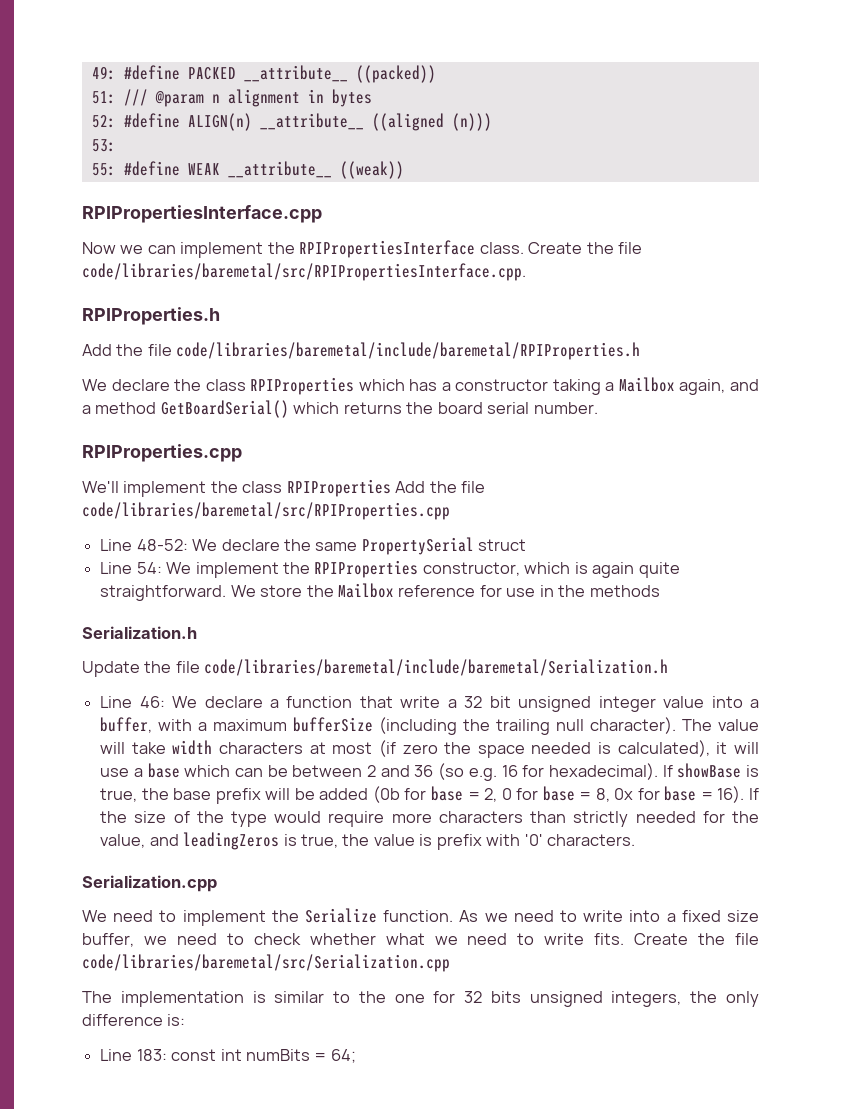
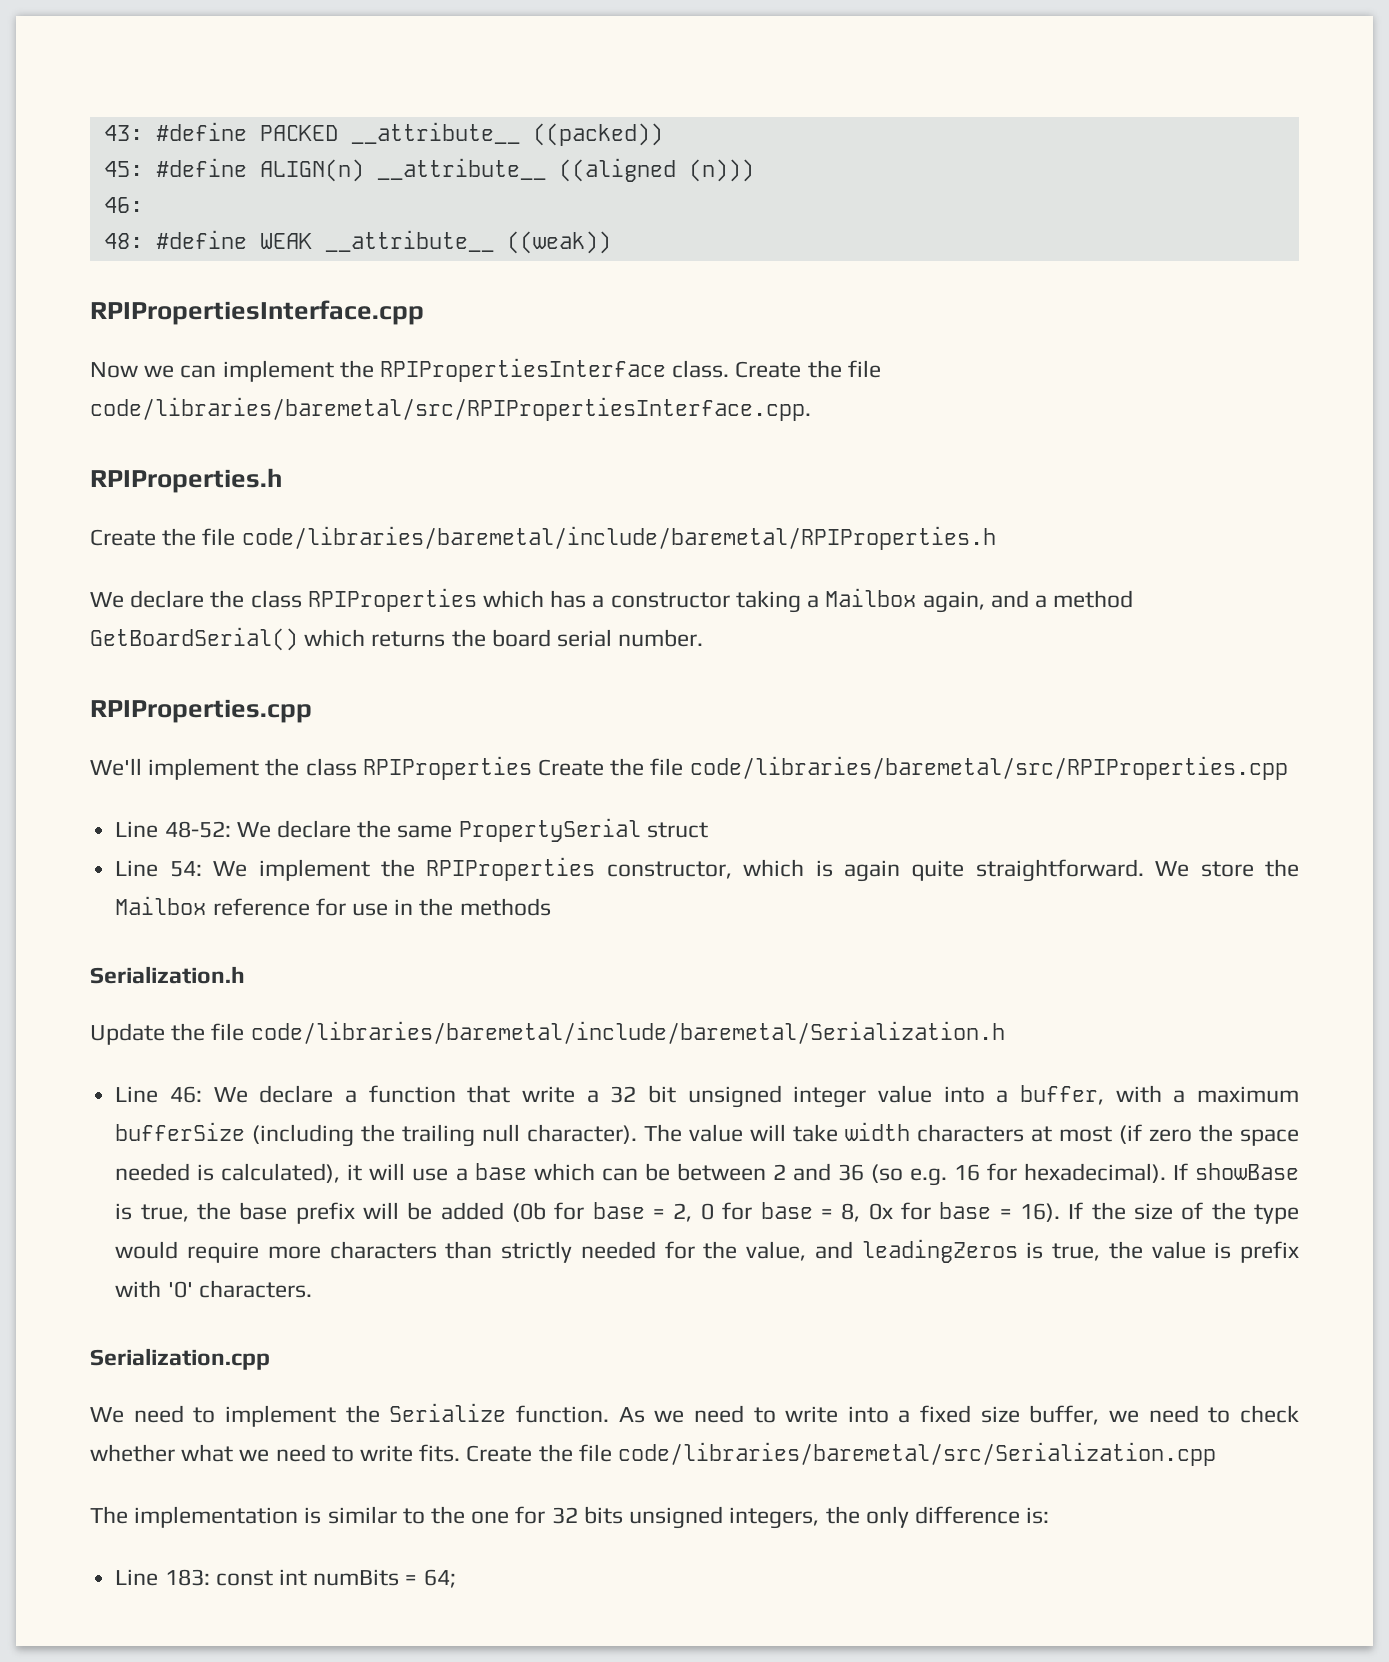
- 49: #define PACKED __attribute__ ((packed))
+ 43: #define PACKED __attribute__ ((packed))
- 51: /// @param n alignment in bytes
- 52: #define ALIGN(n) __attribute__ ((aligned (n)))
- 53:
- 55: #define WEAK __attribute__ ((weak))
+ 45: #define ALIGN(n) __attribute__ ((aligned (n)))
+ 46:
+ 48: #define WEAK __attribute__ ((weak))
- Add the file code/libraries/baremetal/include/baremetal/RPIProperties.h
+ Create the file code/libraries/baremetal/include/baremetal/RPIProperties.h
- We'll implement the class RPIProperties Add the file code/libraries/baremetal/src/RPIProperties.cpp
+ We'll implement the class RPIProperties Create the file code/libraries/baremetal/src/RPIProperties.cpp

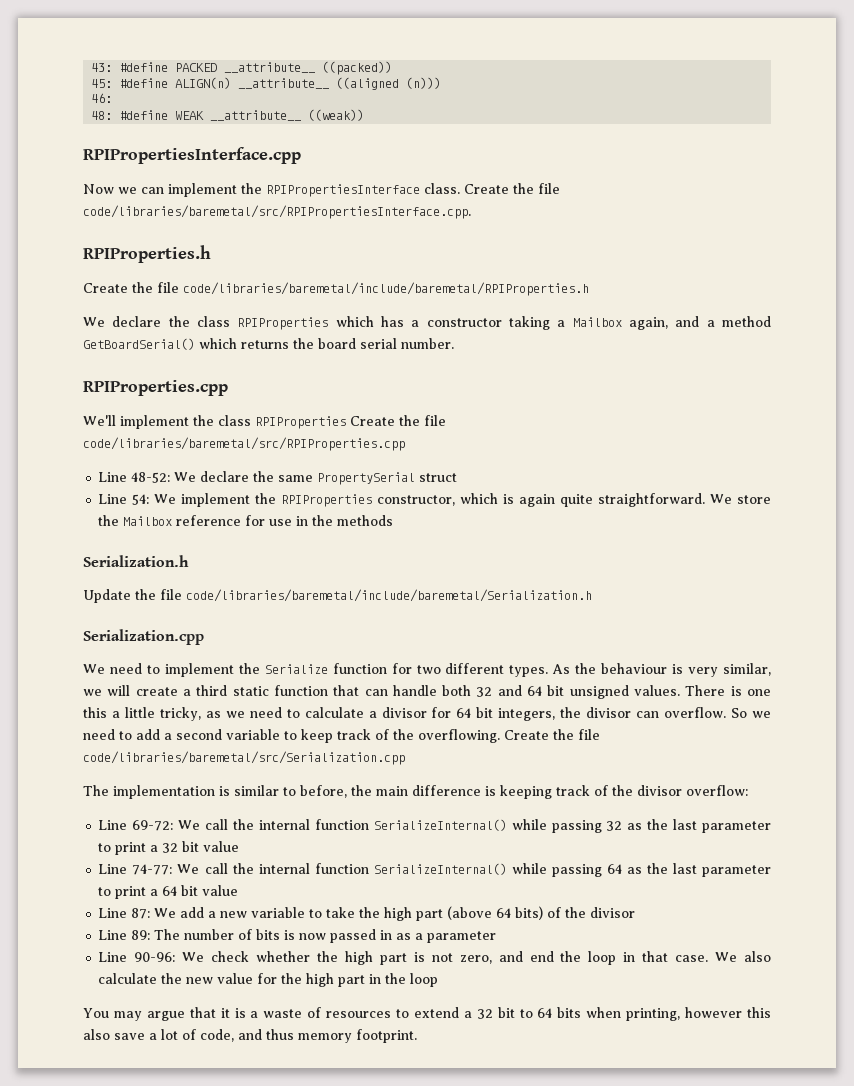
- Line 46: We declare a function that write a 32 bit unsigned integer value into a buffer, with a maximum bufferSize (including the trailing null character). The value will take width characters at most (if zero the space needed is calculated), it will use a base which can be between 2 and 36 (so e.g. 16 for hexadecimal). If showBase is true, the base prefix will be added (0b for base = 2, 0 for base = 8, 0x for base = 16). If the size of the type would require more characters than strictly needed for the value, and leadingZeros is true, the value is prefix with '0' characters.
- We need to implement the Serialize function. As we need to write into a fixed size buffer, we need to check whether what we need to write fits.
+ We need to implement the Serialize function for two different types. As the behaviour is very similar, we will create a third static function that can handle both 32 and 64 bit unsigned values. There is one this a little tricky, as we need to calculate a divisor for 64 bit integers, the divisor can overflow. So we need to add a second variable to keep track of the overflowing.
- The implementation is similar to the one for 32 bits unsigned integers, the only difference is:
- Line 183: const int numBits = 64;
+ The implementation is similar to before, the main difference is keeping track of the divisor overflow:
+ Line 69-72: We call the internal function SerializeInternal() while passing 32 as the last parameter to print a 32 bit value
+ Line 74-77: We call the internal function SerializeInternal() while passing 64 as the last parameter to print a 64 bit value
+ Line 87: We add a new variable to take the high part (above 64 bits) of the divisor
+ Line 89: The number of bits is now passed in as a parameter
+ Line 90-96: We check whether the high part is not zero, and end the loop in that case. We also calculate the new value for the high part in the loop
+ You may argue that it is a waste of resources to extend a 32 bit to 64 bits when printing, however this also save a lot of code, and thus memory footprint.

